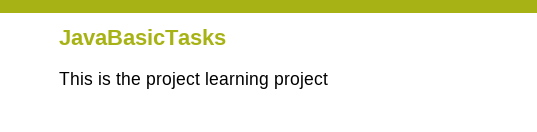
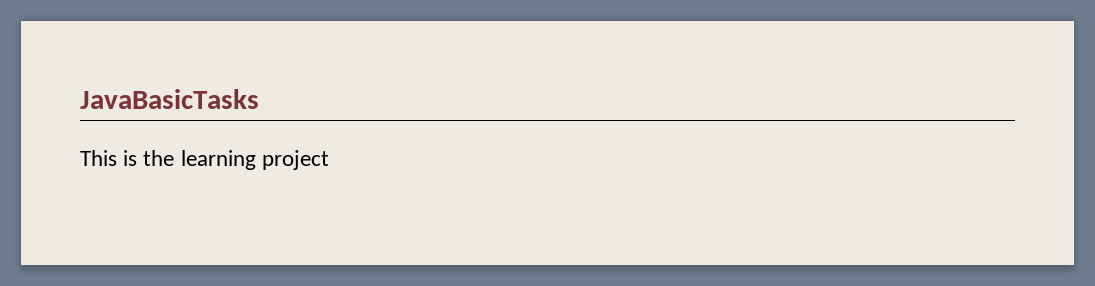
- This is the project learning project
+ This is the learning project

